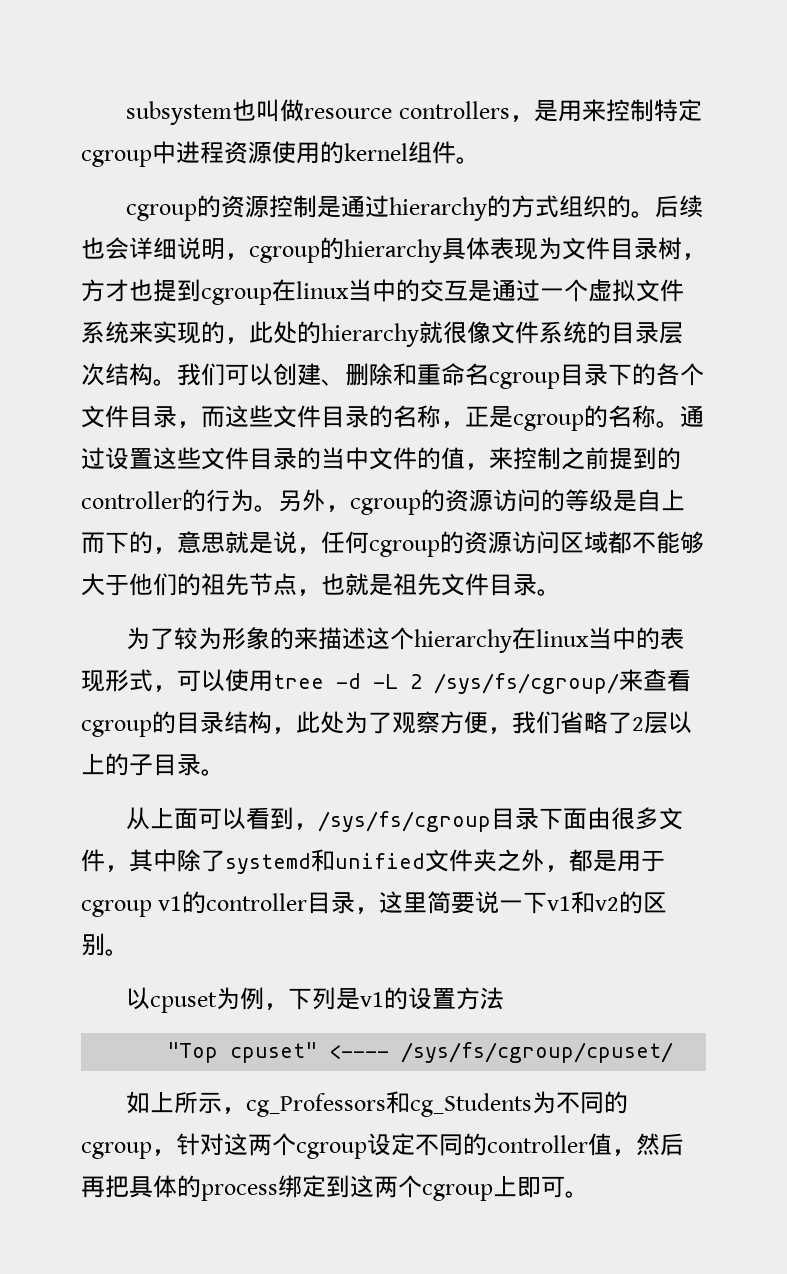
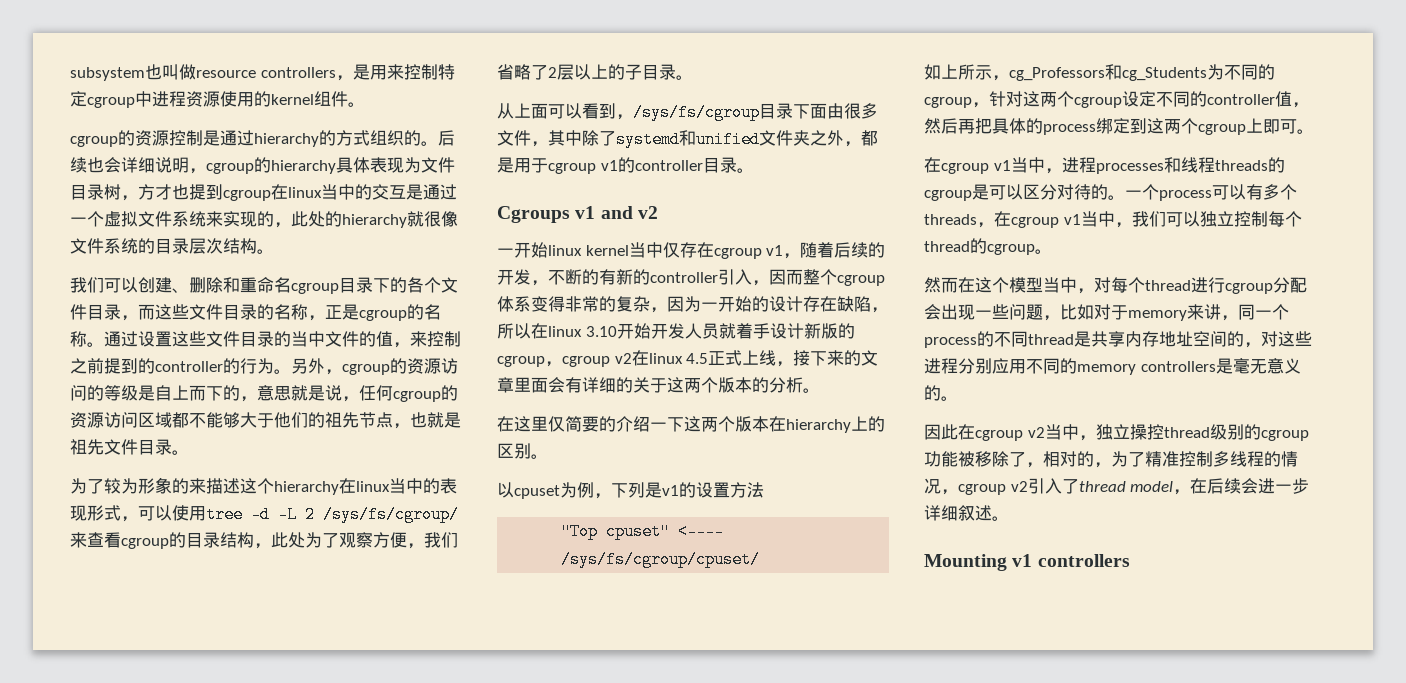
- 后续也会详细说明，cgroup的hierarchy具体表现为文件目录树，方才也提到cgroup在linux当中的交互是通过一个虚拟文件系统来实现的，此处的hierarchy就很像文件系统的目录层次结构。我们可以创建、删除和重命名cgroup目录下的各个文件目录，而这些文件目录的名称，正是cgroup的名称。
+ 后续也会详细说明，cgroup的hierarchy具体表现为文件目录树，方才也提到cgroup在linux当中的交互是通过一个虚拟文件系统来实现的，此处的hierarchy就很像文件系统的目录层次结构。
+ 我们可以创建、删除和重命名cgroup目录下的各个文件目录，而这些文件目录的名称，正是cgroup的名称。
- 从上面可以看到，/sys/fs/cgroup目录下面由很多文件，其中除了systemd和unified文件夹之外，都是用于cgroup v1的controller目录，这里简要说一下v1和v2的区别。
+ 从上面可以看到，/sys/fs/cgroup目录下面由很多文件，其中除了systemd和unified文件夹之外，都是用于cgroup v1的controller目录。
+ Cgroups v1 and v2
+ 一开始linux kernel当中仅存在cgroup v1，随着后续的开发，不断的有新的controller引入，因而整个cgroup体系变得非常的复杂，因为一开始的设计存在缺陷，所以在linux 3.10开始开发人员就着手设计新版的cgroup，cgroup v2在linux 4.5正式上线，接下来的文章里面会有详细的关于这两个版本的分析。
+ 在这里仅简要的介绍一下这两个版本在hierarchy上的区别。
+ 在cgroup v1当中，进程processes和线程threads的cgroup是可以区分对待的。一个process可以有多个threads，在cgroup v1当中，我们可以独立控制每个thread的cgroup。
+ 然而在这个模型当中，对每个thread进行cgroup分配会出现一些问题，比如对于memory来讲，同一个process的不同thread是共享内存地址空间的，对这些进程分别应用不同的memory controllers是毫无意义的。
+ 因此在cgroup v2当中，独立操控thread级别的cgroup功能被移除了，相对的，为了精准控制多线程的情况，cgroup v2引入了thread model，在后续会进一步详细叙述。
+ Mounting v1 controllers

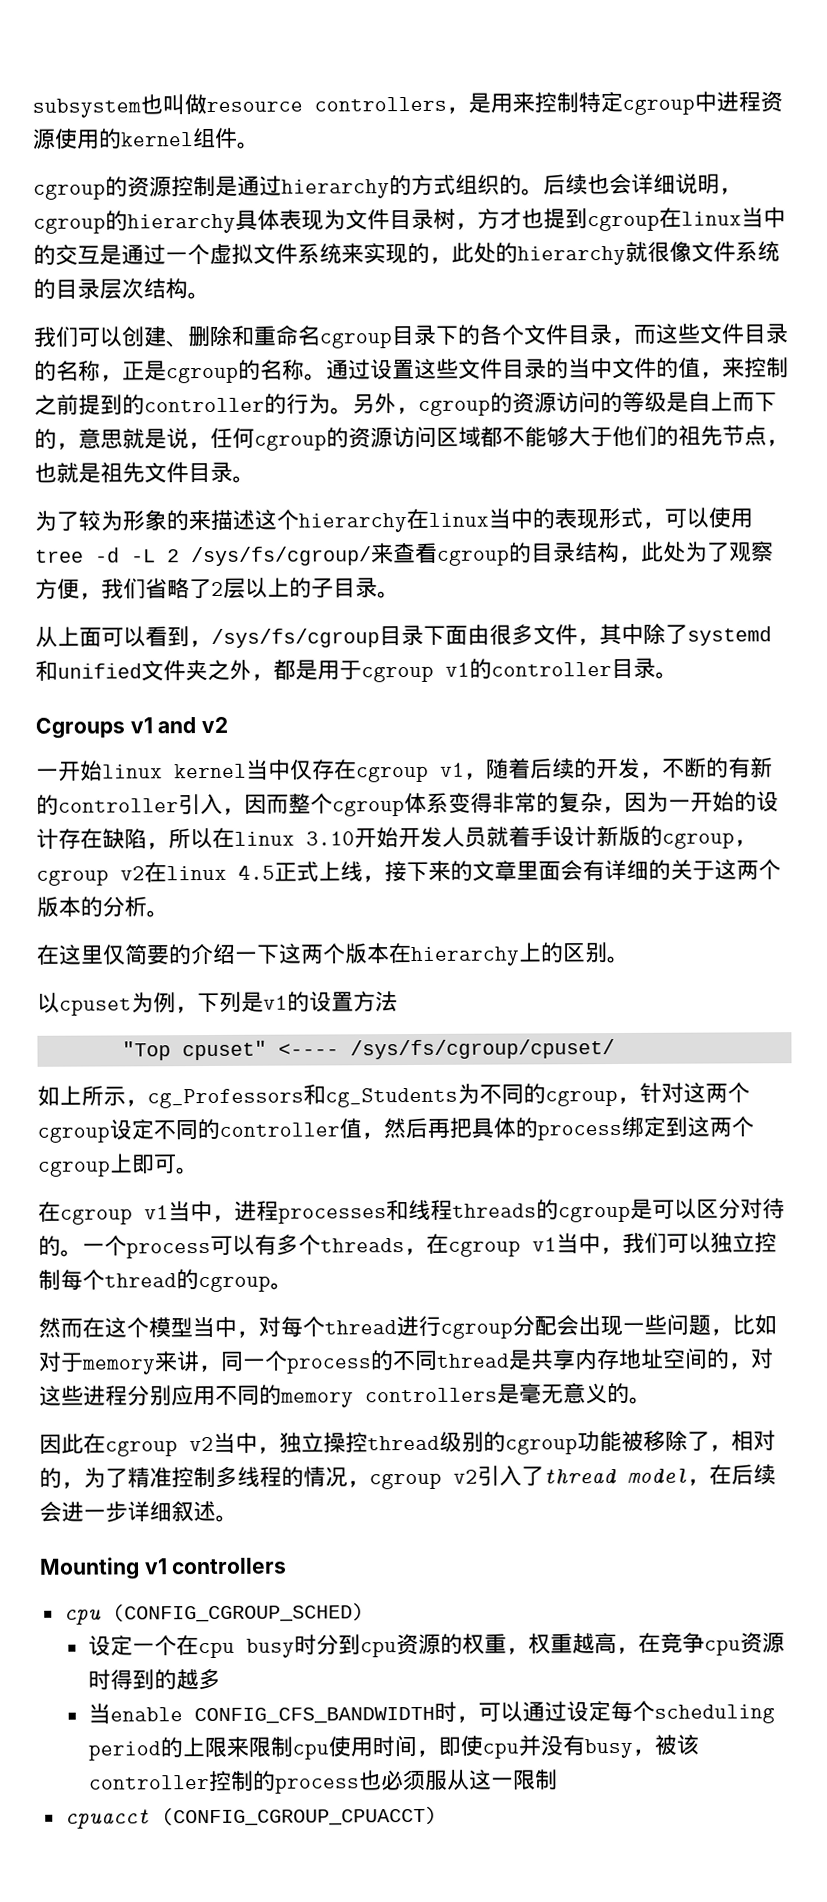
+ cpu (CONFIG_CGROUP_SCHED)
+ 设定一个在cpu busy时分到cpu资源的权重，权重越高，在竞争cpu资源时得到的越多
+ 当enable CONFIG_CFS_BANDWIDTH时，可以通过设定每个scheduling period的上限来限制cpu使用时间，即使cpu并没有busy，被该controller控制的process也必须服从这一限制
+ cpuacct (CONFIG_CGROUP_CPUACCT)

